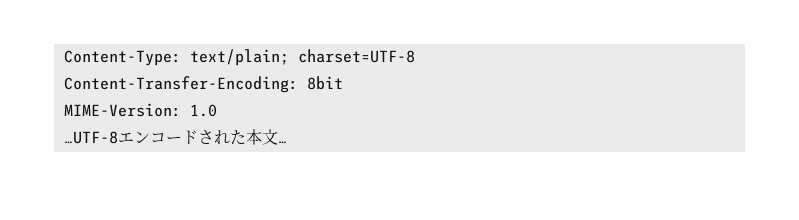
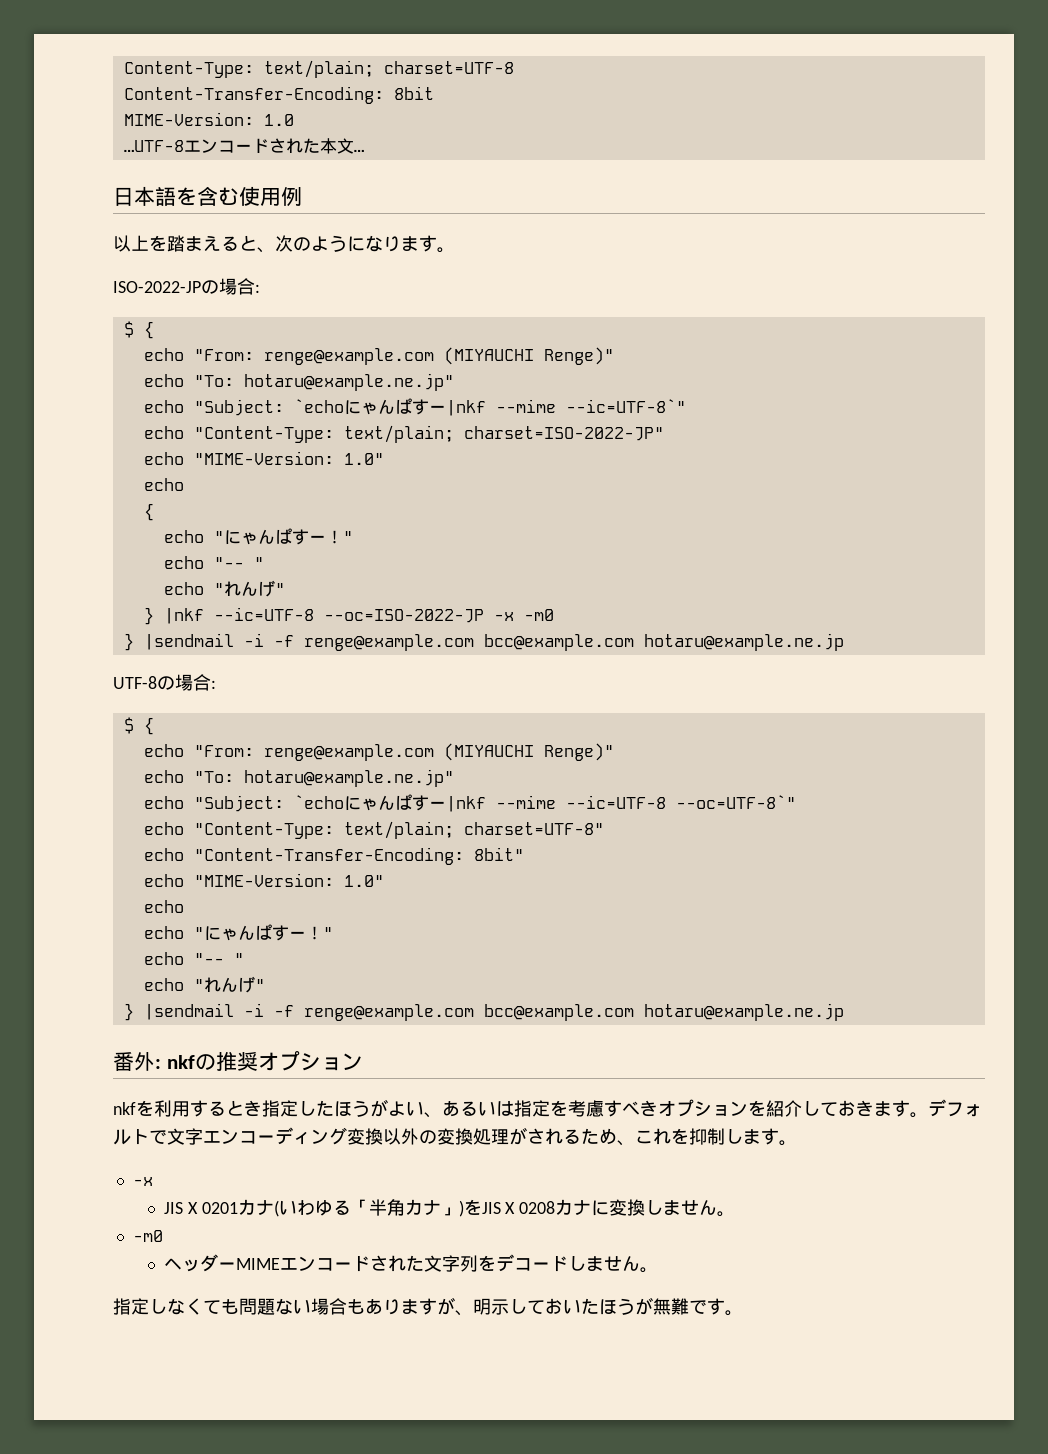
+ 日本語を含む使用例
+ 以上を踏まえると、次のようになります。
+ ISO-2022-JPの場合:
+ $ {
+ echo "From: renge@example.com (MIYAUCHI Renge)"
+ echo "To: hotaru@example.ne.jp"
+ echo "Subject: `echoにゃんぱすー|nkf --mime --ic=UTF-8`"
+ echo "Content-Type: text/plain; charset=ISO-2022-JP"
+ echo "MIME-Version: 1.0"
+ echo
+ {
+ echo "にゃんぱすー！"
+ echo "-- "
+ echo "れんげ"
+ } |nkf --ic=UTF-8 --oc=ISO-2022-JP -x -m0
+ } |sendmail -i -f renge@example.com bcc@example.com hotaru@example.ne.jp
+ UTF-8の場合:
+ $ {
+ echo "From: renge@example.com (MIYAUCHI Renge)"
+ echo "To: hotaru@example.ne.jp"
+ echo "Subject: `echoにゃんぱすー|nkf --mime --ic=UTF-8 --oc=UTF-8`"
+ echo "Content-Type: text/plain; charset=UTF-8"
+ echo "Content-Transfer-Encoding: 8bit"
+ echo "MIME-Version: 1.0"
+ echo
+ echo "にゃんぱすー！"
+ echo "-- "
+ echo "れんげ"
+ } |sendmail -i -f renge@example.com bcc@example.com hotaru@example.ne.jp
+ 番外: nkfの推奨オプション
+ nkfを利用するとき指定したほうがよい、あるいは指定を考慮すべきオプションを紹介しておきます。デフォルトで文字エンコーディング変換以外の変換処理がされるため、これを抑制します。
+ -x
+ JIS X 0201カナ(いわゆる「半角カナ」)をJIS X 0208カナに変換しません。
+ -m0
+ ヘッダーMIMEエンコードされた文字列をデコードしません。
+ 指定しなくても問題ない場合もありますが、明示しておいたほうが無難です。

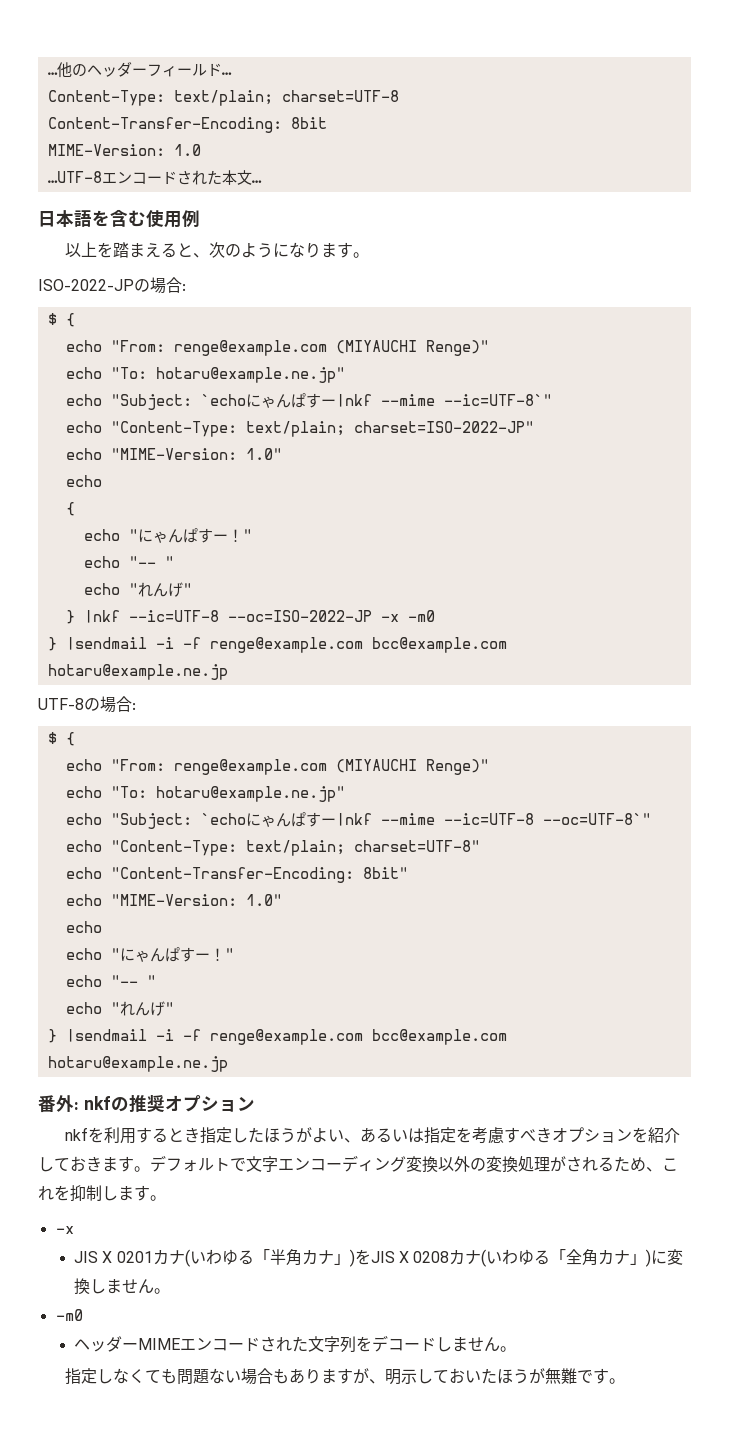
+ …他のヘッダーフィールド…
- JIS X 0201カナ(いわゆる「半角カナ」)をJIS X 0208カナに変換しません。
+ JIS X 0201カナ(いわゆる「半角カナ」)をJIS X 0208カナ(いわゆる「全角カナ」)に変換しません。

